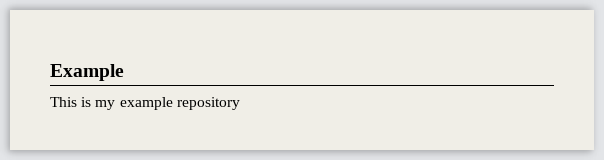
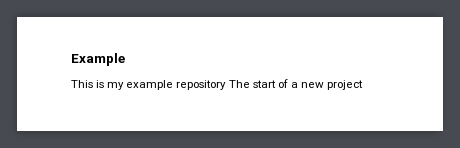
- This is my example repository
+ This is my example repository The start of a new project

